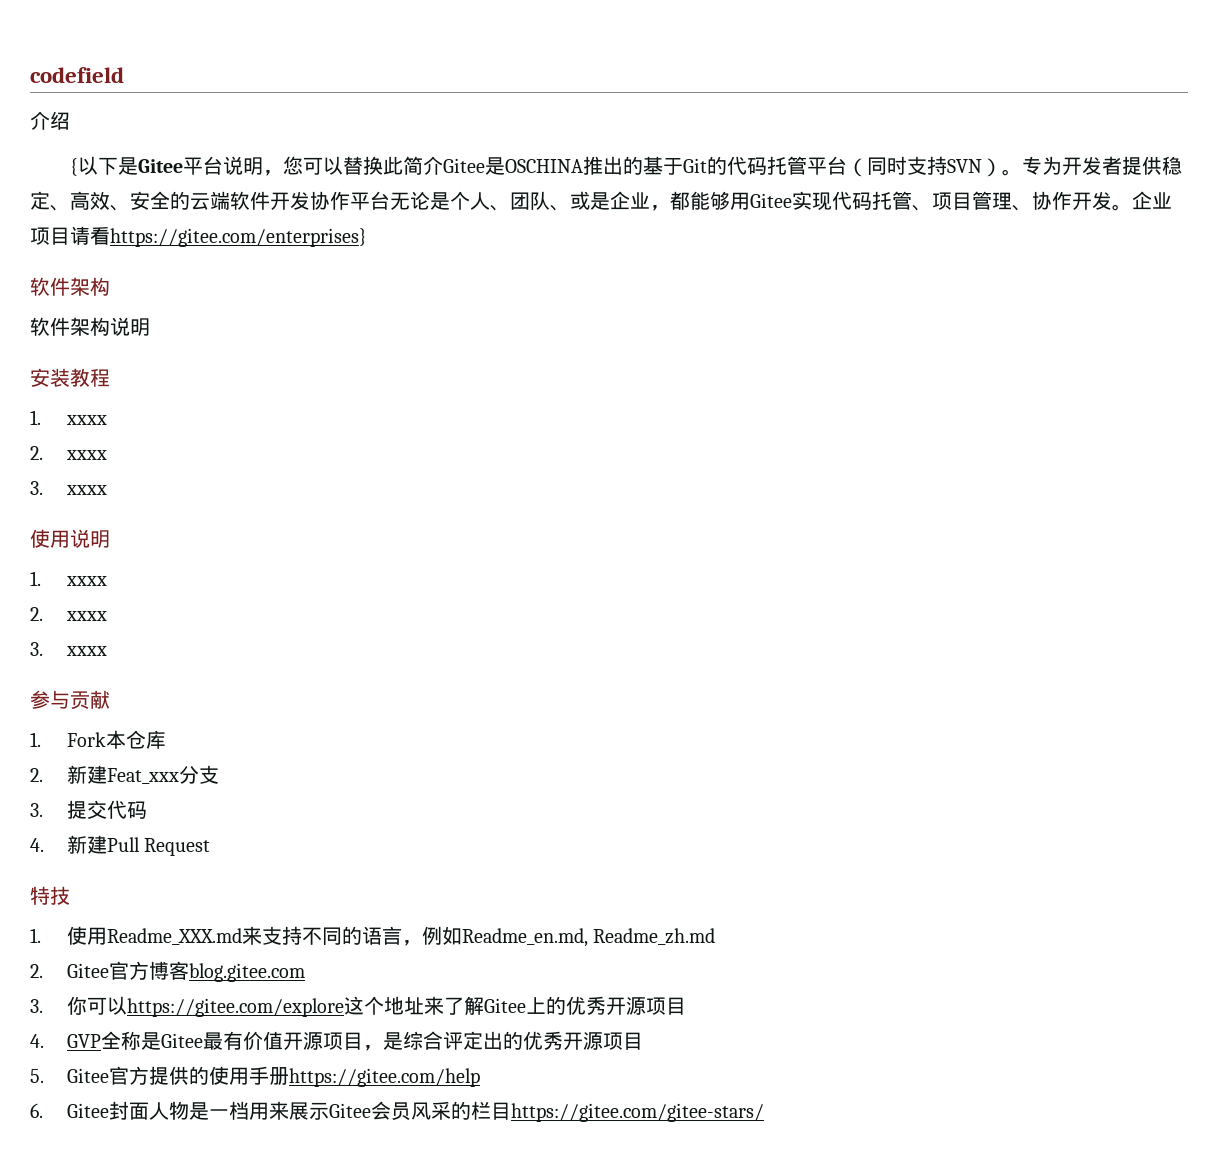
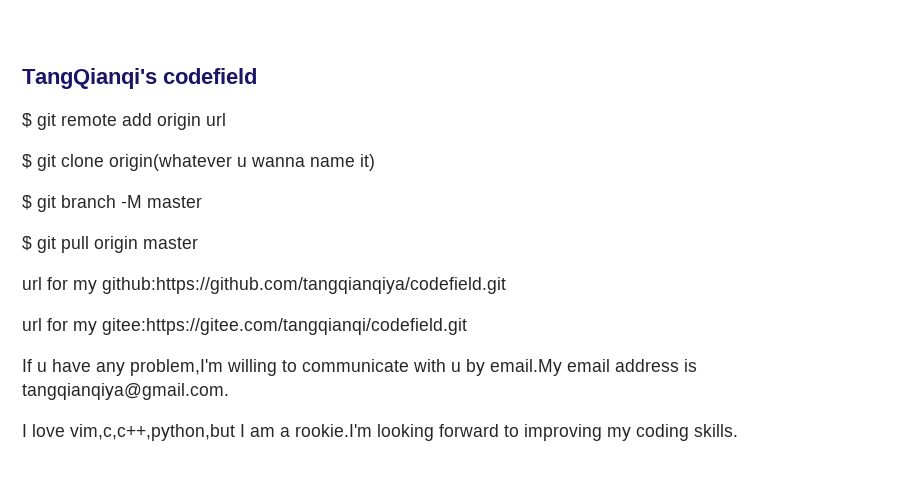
- codefield
+ TangQianqi's codefield
- 介绍
- {以下是Gitee平台说明，您可以替换此简介Gitee是OSCHINA推出的基于Git的代码托管平台（同时支持SVN）。专为开发者提供稳定、高效、安全的云端软件开发协作平台无论是个人、团队、或是企业，都能够用Gitee实现代码托管、项目管理、协作开发。企业项目请看https://gitee.com/enterprises}
- 软件架构
- 软件架构说明
- 安装教程
- 1. xxxx
- 2. xxxx
- 3. xxxx
- 使用说明
- 1. xxxx
- 2. xxxx
- 3. xxxx
- 参与贡献
- 1. Fork本仓库
- 2.新建Feat_xxx分支
- 3.提交代码
- 4.新建Pull Request
- 特技
- 1.使用Readme_XXX.md来支持不同的语言，例如Readme_en.md, Readme_zh.md
- 2. Gitee官方博客blog.gitee.com
- 3.你可以https://gitee.com/explore这个地址来了解Gitee上的优秀开源项目
- 4. GVP全称是Gitee最有价值开源项目，是综合评定出的优秀开源项目
- 5. Gitee官方提供的使用手册https://gitee.com/help
- 6. Gitee封面人物是一档用来展示Gitee会员风采的栏目https://gitee.com/gitee-stars/
+ $ git remote add origin url
+ $ git clone origin(whatever u wanna name it)
+ $ git branch -M master
+ $ git pull origin master
+ url for my github:https://github.com/tangqianqiya/codefield.git
+ url for my gitee:https://gitee.com/tangqianqi/codefield.git
+ If u have any problem,I'm willing to communicate with u by email.My email address is tangqianqiya@gmail.com.
+ I love vim,c,c++,python,but I am a rookie.I'm looking forward to improving my coding skills.

